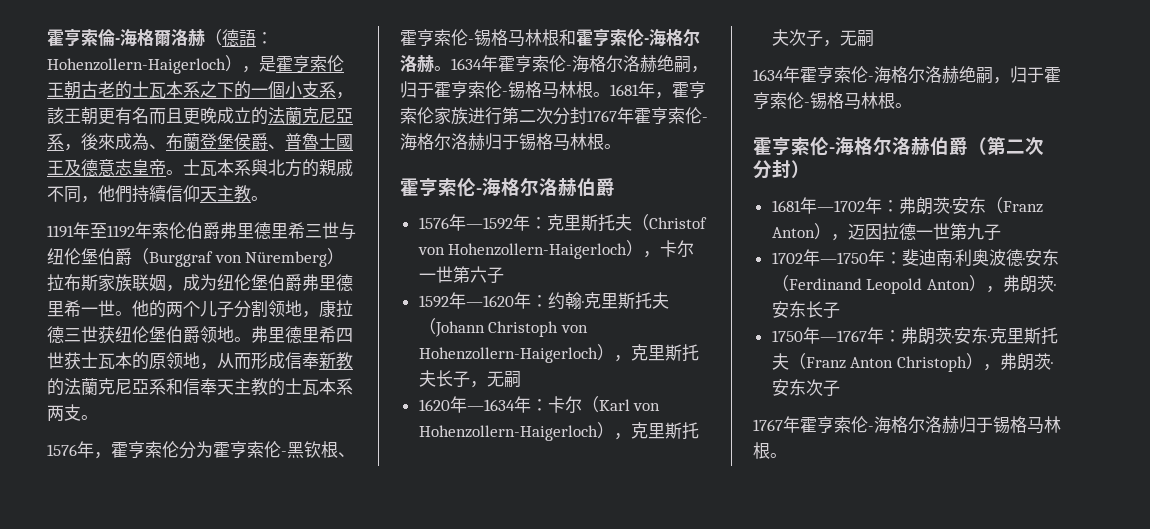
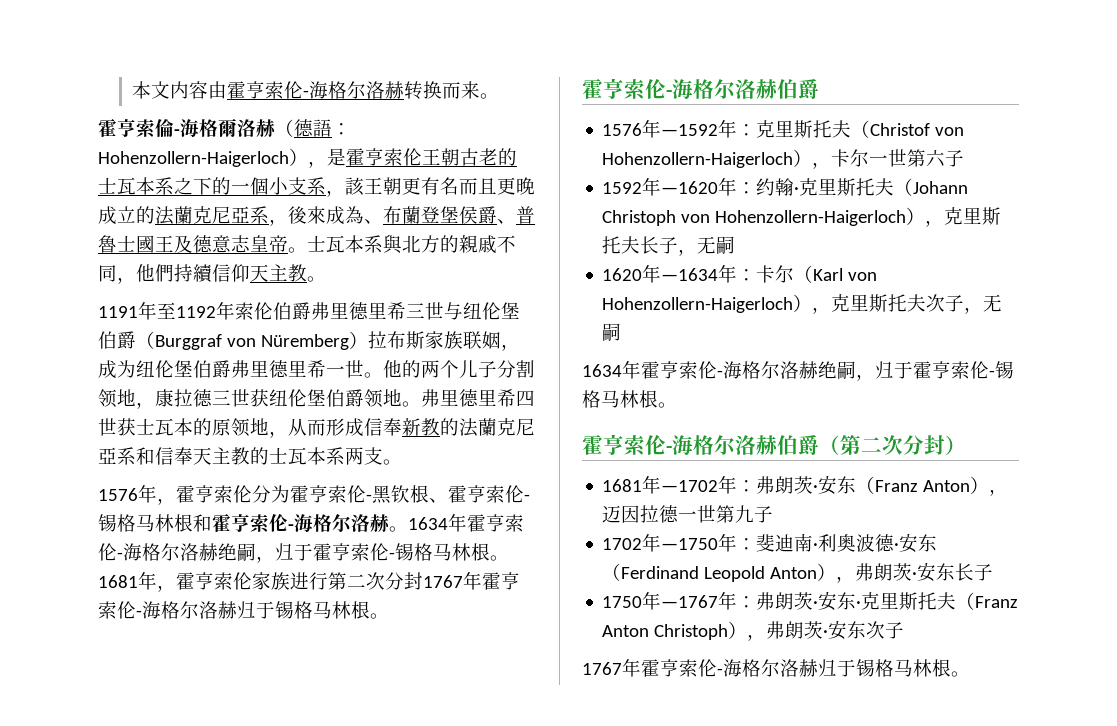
+ 本文内容由霍亨索伦-海格尔洛赫转换而来。

